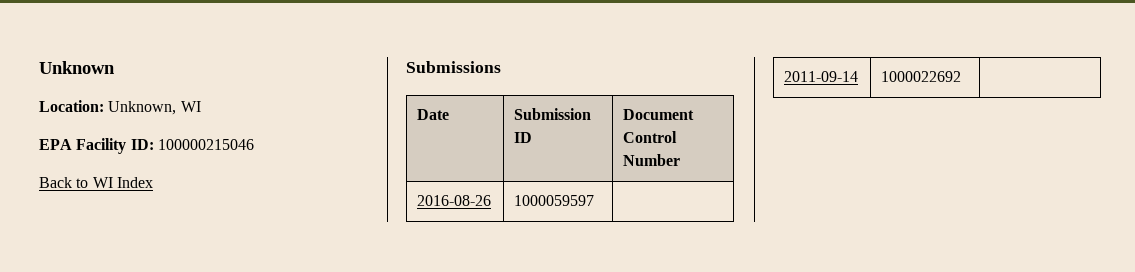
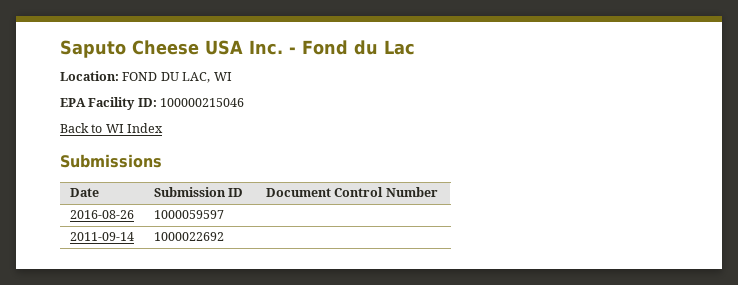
- Unknown
- Location: Unknown, WI
+ Saputo Cheese USA Inc. - Fond du Lac
+ Location: FOND DU LAC, WI

